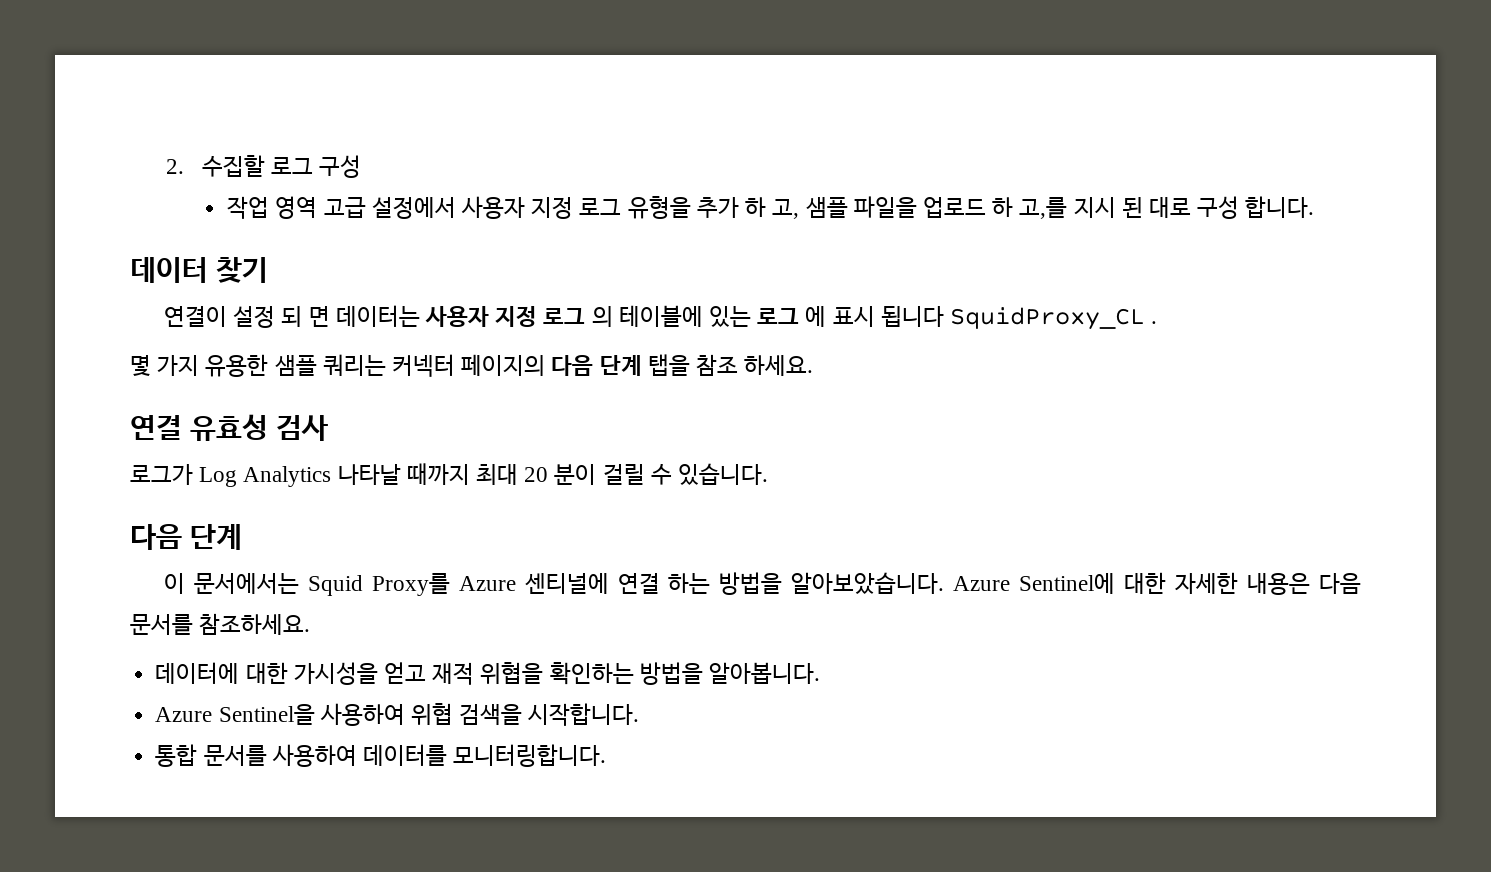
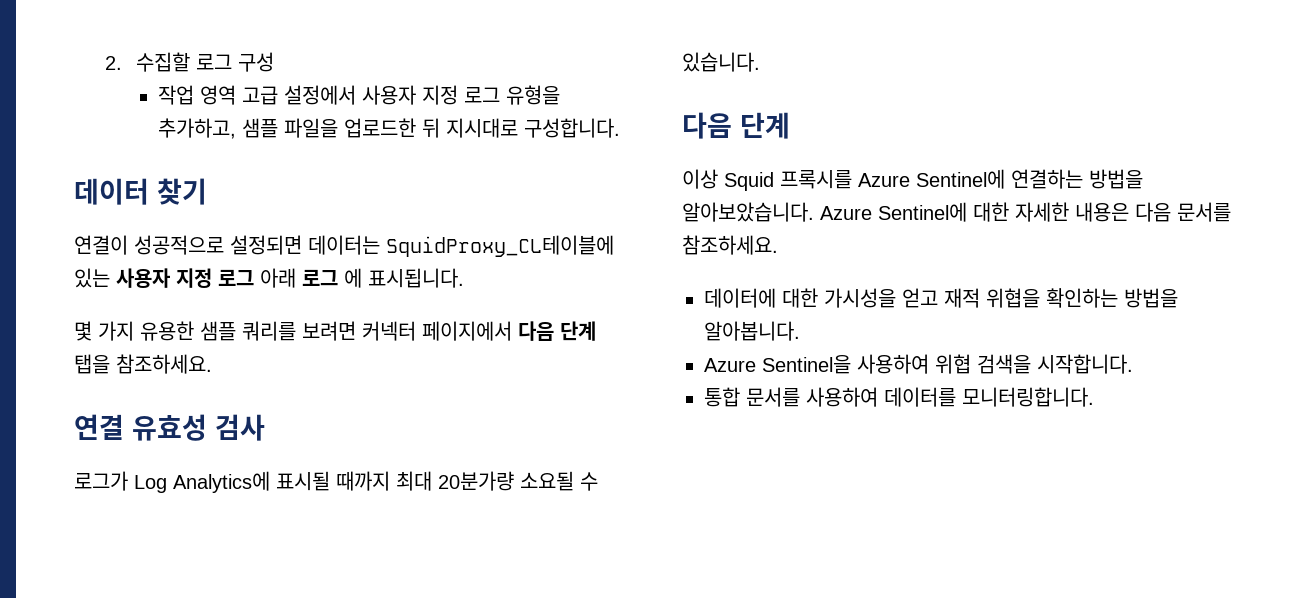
- 작업 영역 고급 설정에서 사용자 지정 로그 유형을 추가 하 고, 샘플 파일을 업로드 하 고,를 지시 된 대로 구성 합니다.
+ 작업 영역 고급 설정에서 사용자 지정 로그 유형을 추가하고, 샘플 파일을 업로드한 뒤 지시대로 구성합니다.
  데이터 찾기
- 연결이 설정 되 면 데이터는 사용자 지정 로그 의 테이블에 있는 로그 에 표시 됩니다 SquidProxy_CL .
+ 연결이 성공적으로 설정되면 데이터는 SquidProxy_CL테이블에 있는 사용자 지정 로그 아래 로그 에 표시됩니다.
- 몇 가지 유용한 샘플 쿼리는 커넥터 페이지의 다음 단계 탭을 참조 하세요.
+ 몇 가지 유용한 샘플 쿼리를 보려면 커넥터 페이지에서 다음 단계 탭을 참조하세요.
- 로그가 Log Analytics 나타날 때까지 최대 20 분이 걸릴 수 있습니다.
+ 로그가 Log Analytics에 표시될 때까지 최대 20분가량 소요될 수 있습니다.
  다음 단계
- 이 문서에서는 Squid Proxy를 Azure 센티널에 연결 하는 방법을 알아보았습니다.
+ 이상 Squid 프록시를 Azure Sentinel에 연결하는 방법을 알아보았습니다.

